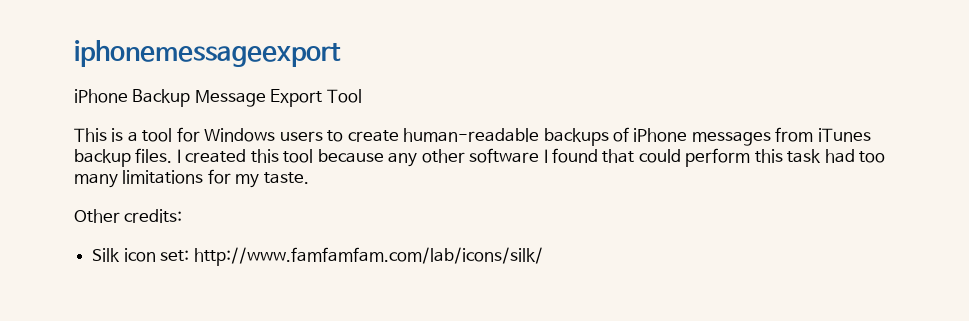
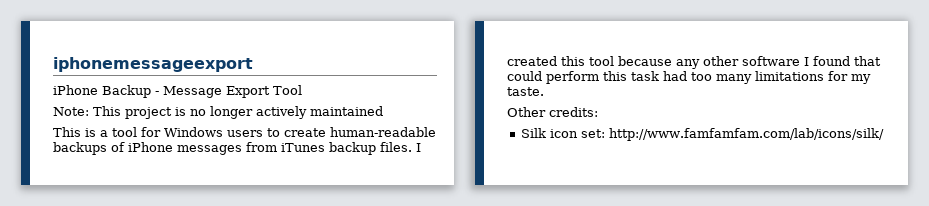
- iPhone Backup Message Export Tool
+ iPhone Backup - Message Export Tool
+ Note: This project is no longer actively maintained

